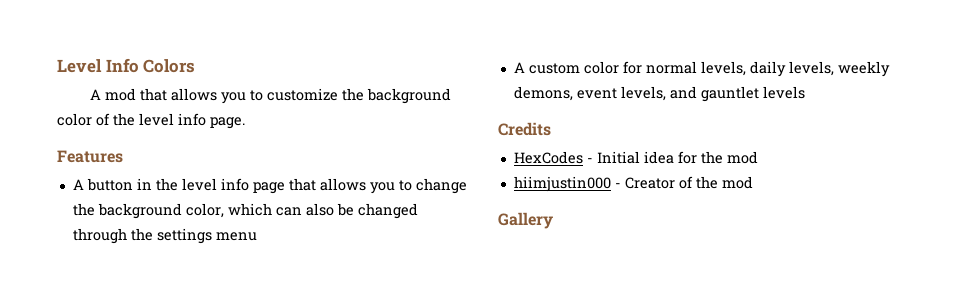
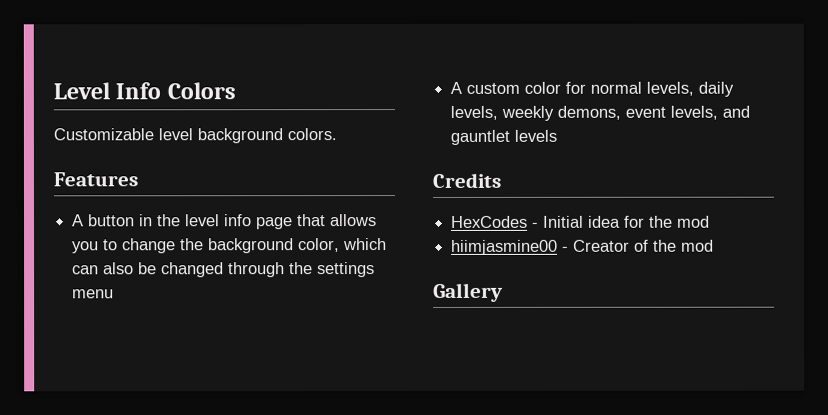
- A mod that allows you to customize the background color of the level info page.
+ Customizable level background colors.
- hiimjustin000 - Creator of the mod
+ hiimjasmine00 - Creator of the mod

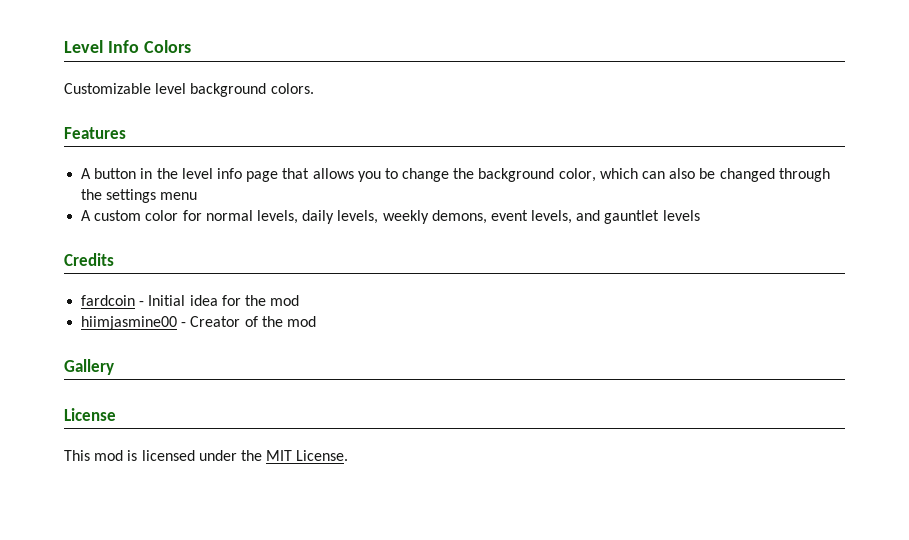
- HexCodes - Initial idea for the mod
+ fardcoin - Initial idea for the mod
+ License
+ This mod is licensed under the MIT License.

